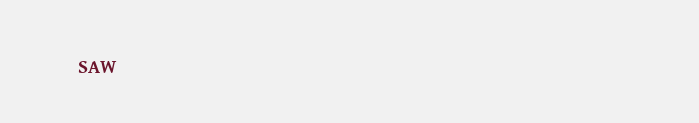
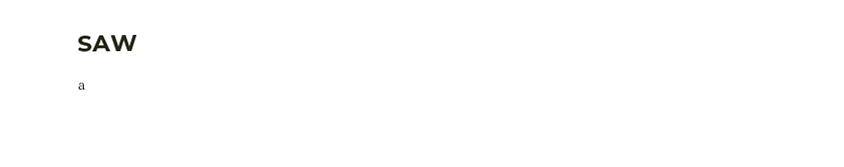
+ a

